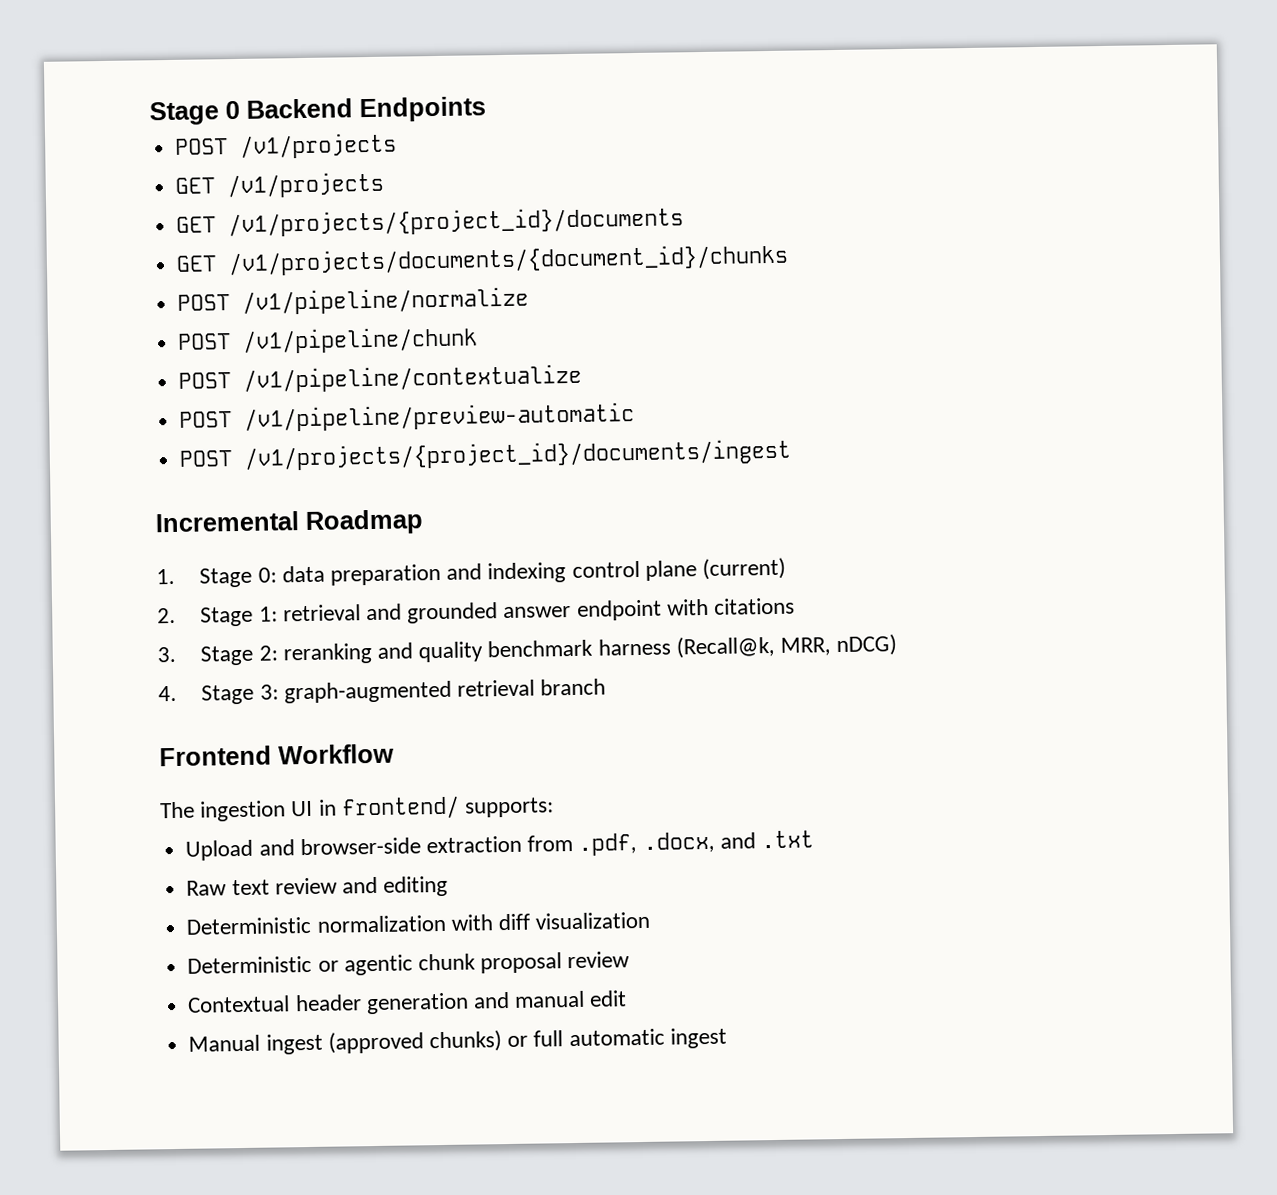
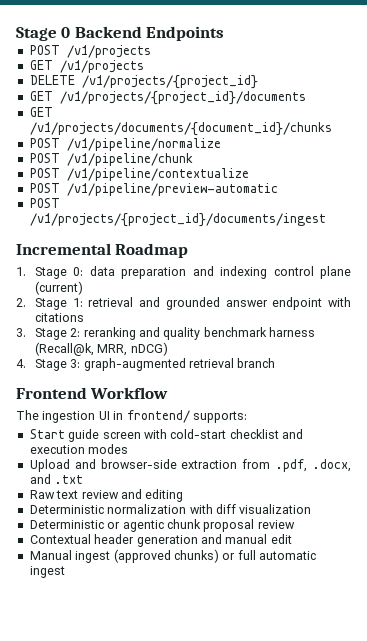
+ DELETE /v1/projects/{project_id}
+ Start guide screen with cold-start checklist and execution modes

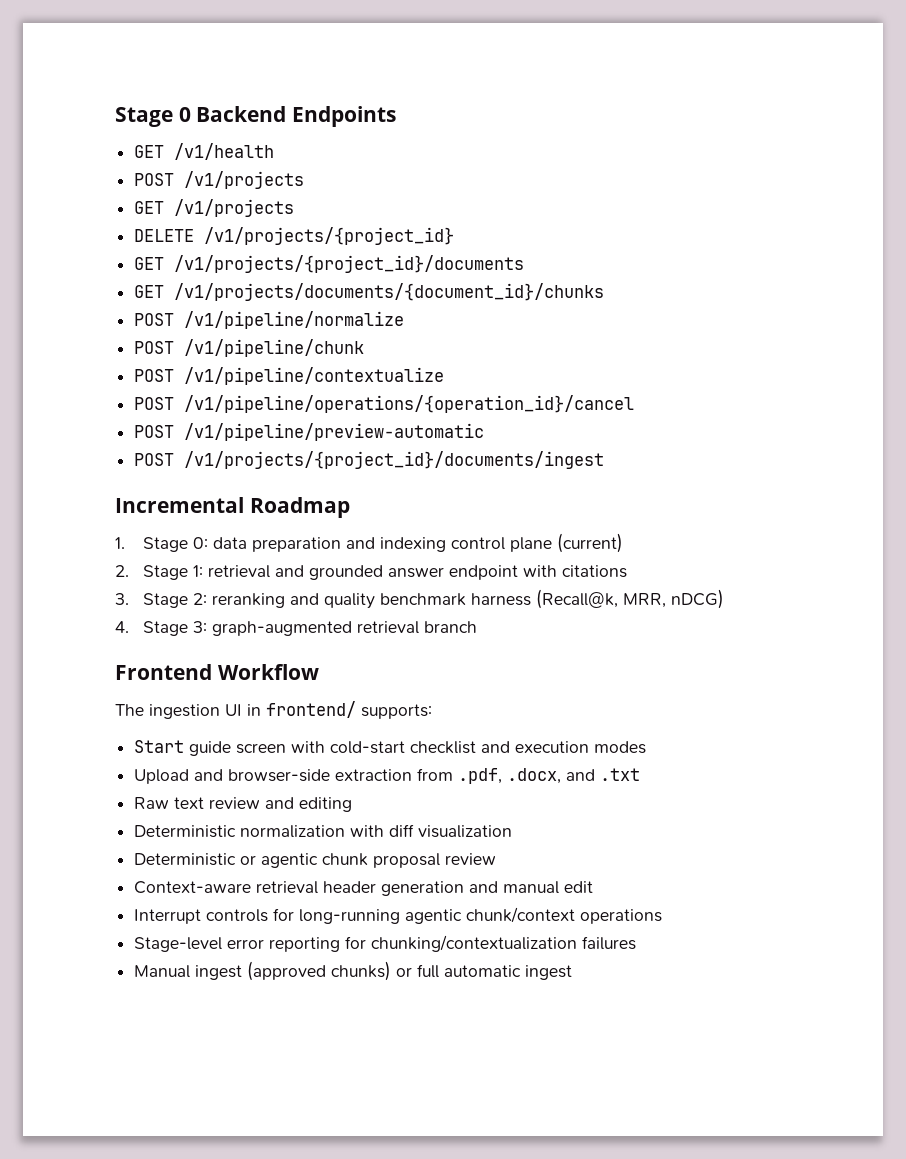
+ GET /v1/health
+ POST /v1/pipeline/operations/{operation_id}/cancel
- Contextual header generation and manual edit
+ Context-aware retrieval header generation and manual edit
+ Interrupt controls for long-running agentic chunk/context operations
+ Stage-level error reporting for chunking/contextualization failures

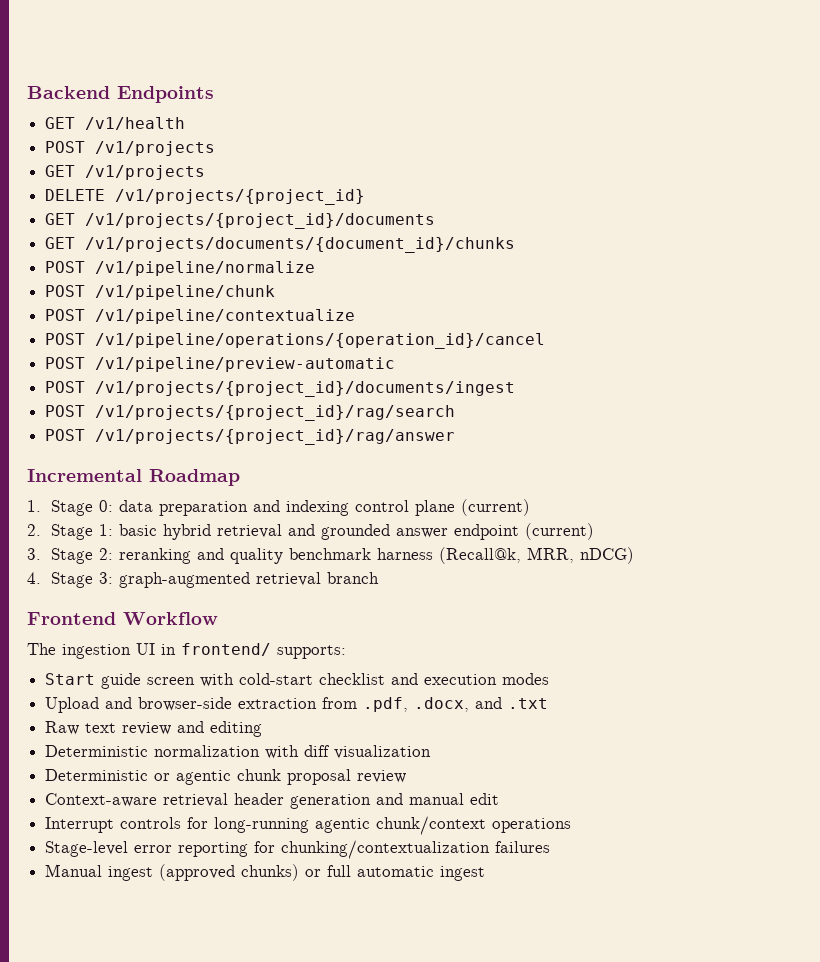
- Stage 0 Backend Endpoints
+ Backend Endpoints
+ POST /v1/projects/{project_id}/rag/search
+ POST /v1/projects/{project_id}/rag/answer
- 2. Stage 1: retrieval and grounded answer endpoint with citations
+ 2. Stage 1: basic hybrid retrieval and grounded answer endpoint (current)

